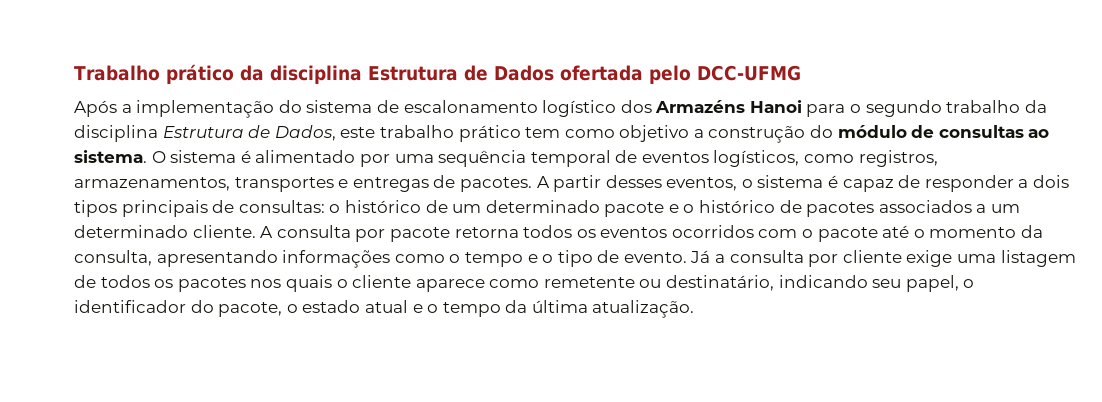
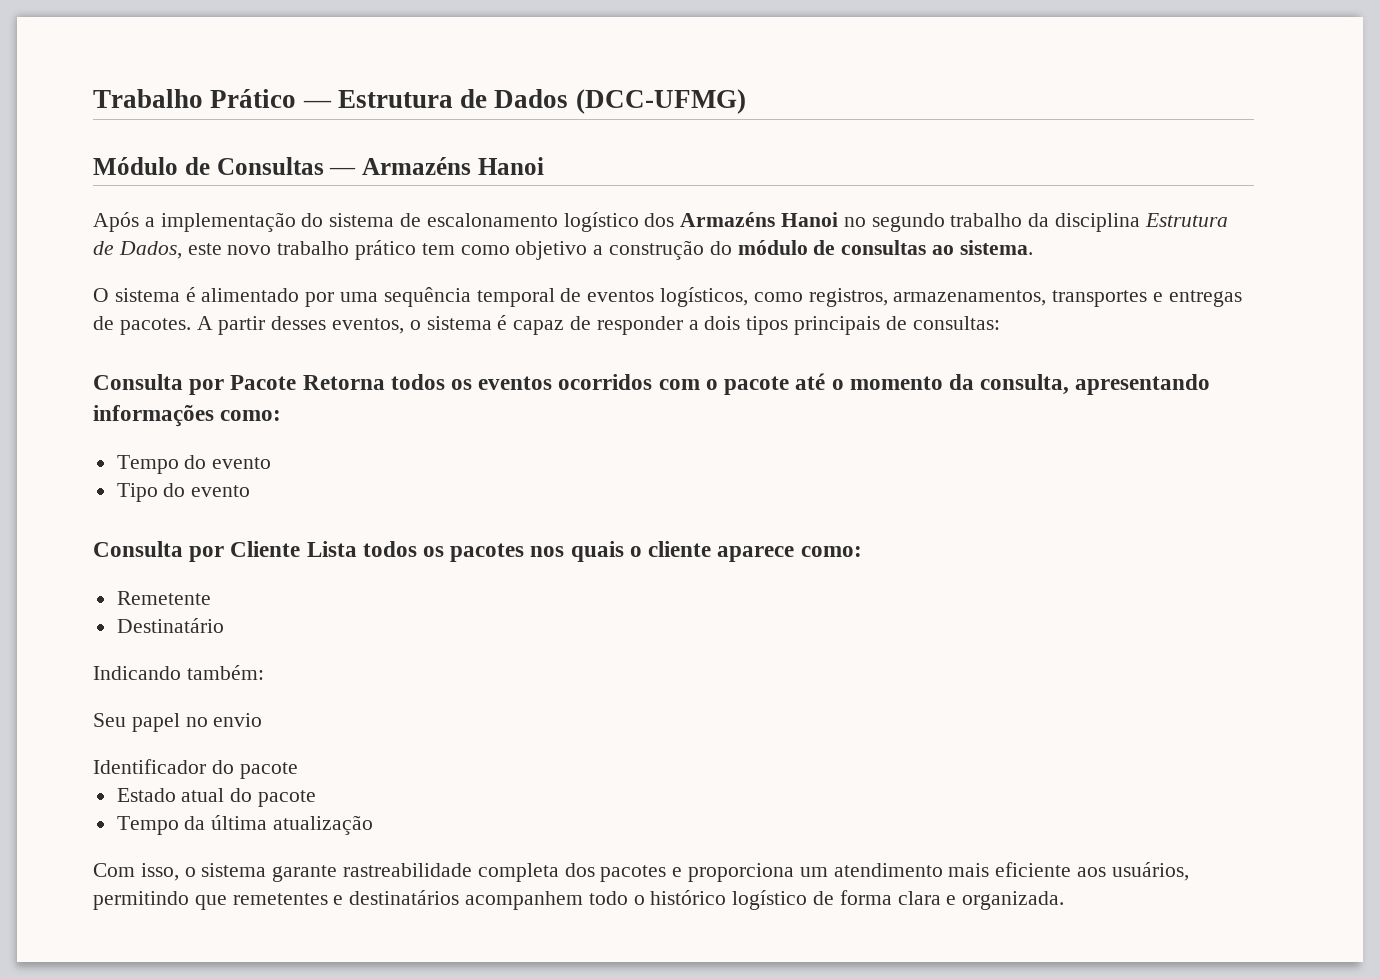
- Trabalho prático da disciplina Estrutura de Dados ofertada pelo DCC-UFMG
+ Trabalho Prático — Estrutura de Dados (DCC-UFMG)
+ Módulo de Consultas — Armazéns Hanoi
- Após a implementação do sistema de escalonamento logístico dos Armazéns Hanoi para o segundo trabalho da disciplina Estrutura de Dados, este trabalho prático tem como objetivo a construção do módulo de consultas ao sistema. O sistema é alimentado por uma sequência temporal de eventos logísticos, como registros, armazenamentos, transportes e entregas de pacotes.
+ Após a implementação do sistema de escalonamento logístico dos Armazéns Hanoi no segundo trabalho da disciplina Estrutura de Dados, este novo trabalho prático tem como objetivo a construção do módulo de consultas ao sistema.
+ O sistema é alimentado por uma sequência temporal de eventos logísticos, como registros, armazenamentos, transportes e entregas de pacotes.
- A partir desses eventos, o sistema é capaz de responder a dois tipos principais de consultas: o histórico de um determinado pacote e o histórico de pacotes associados a um determinado cliente. A consulta por pacote retorna todos os eventos ocorridos com o pacote até o momento da consulta, apresentando informações como o tempo e o tipo de evento. Já a consulta por cliente exige uma listagem de todos os pacotes nos quais o cliente aparece como remetente ou destinatário, indicando seu papel, o identificador do pacote, o estado atual e o tempo da última atualização.
+ A partir desses eventos, o sistema é capaz de responder a dois tipos principais de consultas:
+ Consulta por Pacote Retorna todos os eventos ocorridos com o pacote até o momento da consulta, apresentando informações como:
+ Tempo do evento
+ Tipo do evento
+ Consulta por Cliente Lista todos os pacotes nos quais o cliente aparece como:
+ Remetente
+ Destinatário
+ Indicando também:
+ Seu papel no envio
+ Identificador do pacote
+ Estado atual do pacote
+ Tempo da última atualização
+ Com isso, o sistema garante rastreabilidade completa dos pacotes e proporciona um atendimento mais eficiente aos usuários, permitindo que remetentes e destinatários acompanhem todo o histórico logístico de forma clara e organizada.

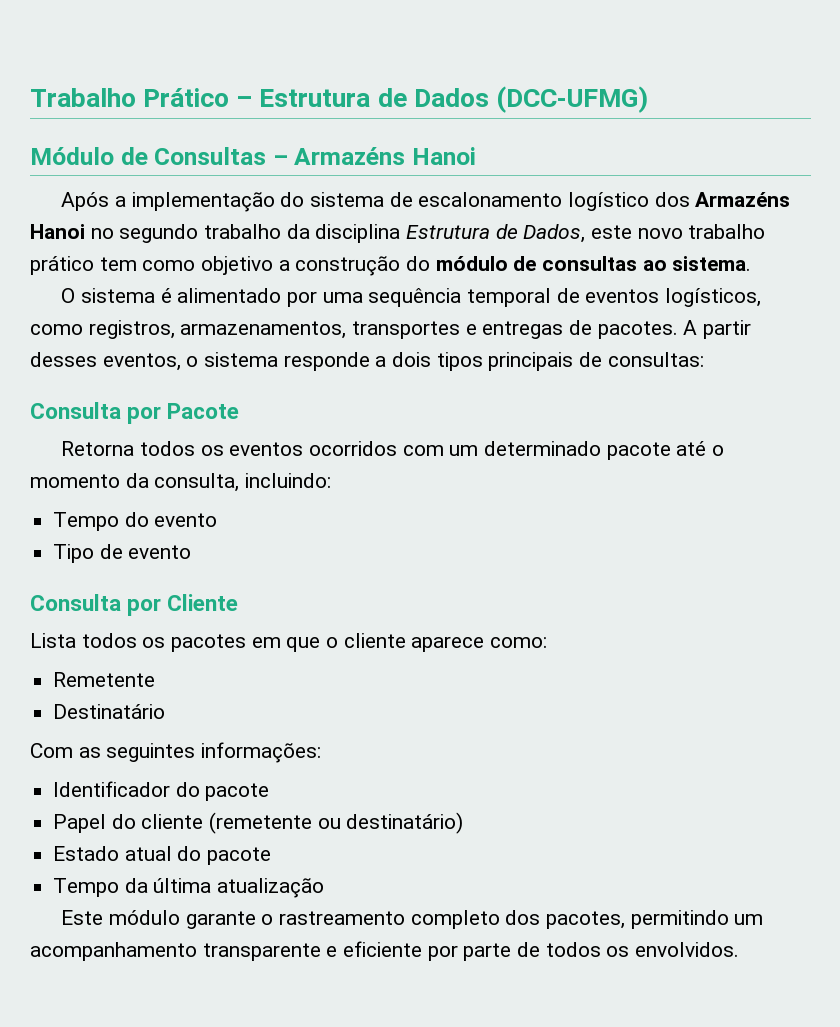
- Trabalho Prático — Estrutura de Dados (DCC-UFMG)
+ Trabalho Prático – Estrutura de Dados (DCC-UFMG)
- Módulo de Consultas — Armazéns Hanoi
+ Módulo de Consultas – Armazéns Hanoi
- A partir desses eventos, o sistema é capaz de responder a dois tipos principais de consultas:
+ A partir desses eventos, o sistema responde a dois tipos principais de consultas:
- Consulta por Pacote Retorna todos os eventos ocorridos com o pacote até o momento da consulta, apresentando informações como:
+ Consulta por Pacote
+ Retorna todos os eventos ocorridos com um determinado pacote até o momento da consulta, incluindo:
- Tipo do evento
+ Tipo de evento
- Consulta por Cliente Lista todos os pacotes nos quais o cliente aparece como:
+ Consulta por Cliente
+ Lista todos os pacotes em que o cliente aparece como:
- Indicando também:
- Seu papel no envio
+ Com as seguintes informações:
  Identificador do pacote
+ Papel do cliente (remetente ou destinatário)
- Com isso, o sistema garante rastreabilidade completa dos pacotes e proporciona um atendimento mais eficiente aos usuários, permitindo que remetentes e destinatários acompanhem todo o histórico logístico de forma clara e organizada.
+ Este módulo garante o rastreamento completo dos pacotes, permitindo um acompanhamento transparente e eficiente por parte de todos os envolvidos.

